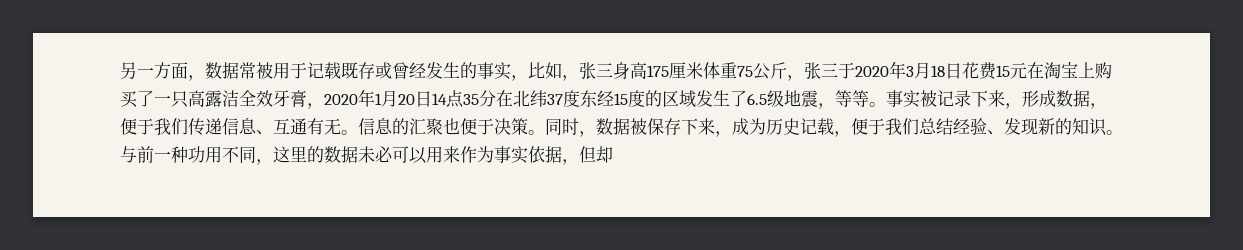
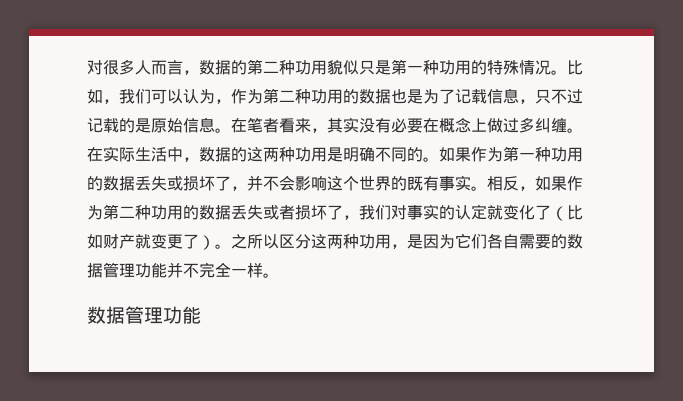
- 另一方面，数据常被用于记载既存或曾经发生的事实，比如，张三身高175厘米体重75公斤，张三于2020年3月18日花费15元在淘宝上购买了一只高露洁全效牙膏，2020年1月20日14点35分在北纬37度东经15度的区域发生了6.5级地震，等等。事实被记录下来，形成数据，便于我们传递信息、互通有无。信息的汇聚也便于决策。同时，数据被保存下来，成为历史记载，便于我们总结经验、发现新的知识。与前一种功用不同，这里的数据未必可以用来作为事实依据，但却
+ 对很多人而言，数据的第二种功用貌似只是第一种功用的特殊情况。比如，我们可以认为，作为第二种功用的数据也是为了记载信息，只不过记载的是原始信息。在笔者看来，其实没有必要在概念上做过多纠缠。在实际生活中，数据的这两种功用是明确不同的。如果作为第一种功用的数据丢失或损坏了，并不会影响这个世界的既有事实。相反，如果作为第二种功用的数据丢失或者损坏了，我们对事实的认定就变化了（比如财产就变更了）。之所以区分这两种功用，是因为它们各自需要的数据管理功能并不完全一样。
+ 数据管理功能

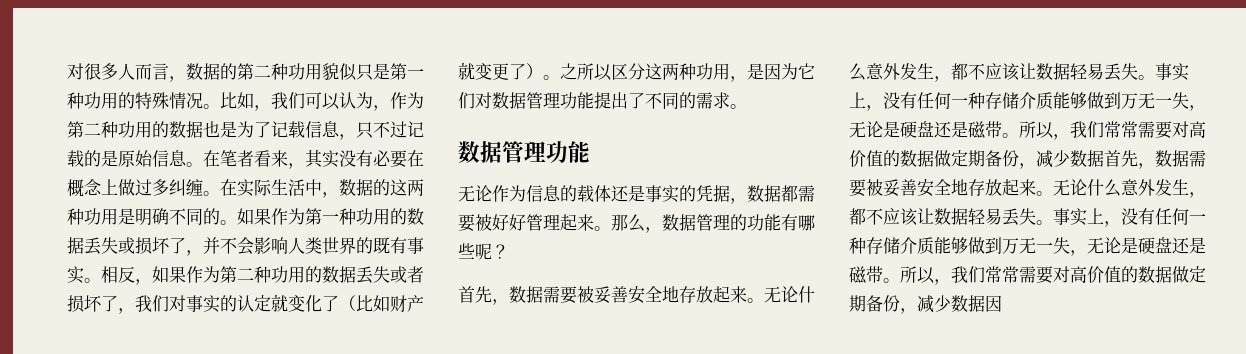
- 如果作为第一种功用的数据丢失或损坏了，并不会影响这个世界的既有事实。
+ 如果作为第一种功用的数据丢失或损坏了，并不会影响人类世界的既有事实。
- 之所以区分这两种功用，是因为它们各自需要的数据管理功能并不完全一样。
+ 之所以区分这两种功用，是因为它们对数据管理功能提出了不同的需求。
+ 无论作为信息的载体还是事实的凭据，数据都需要被好好管理起来。那么，数据管理的功能有哪些呢？
+ 首先，数据需要被妥善安全地存放起来。无论什么意外发生，都不应该让数据轻易丢失。事实上，没有任何一种存储介质能够做到万无一失，无论是硬盘还是磁带。所以，我们常常需要对高价值的数据做定期备份，减少数据首先，数据需要被妥善安全地存放起来。无论什么意外发生，都不应该让数据轻易丢失。事实上，没有任何一种存储介质能够做到万无一失，无论是硬盘还是磁带。所以，我们常常需要对高价值的数据做定期备份，减少数据因

